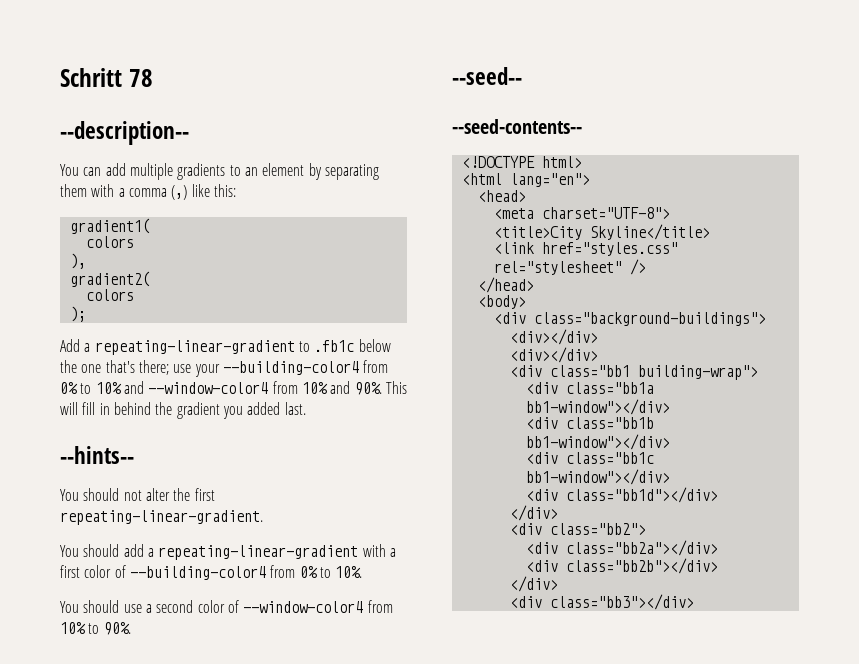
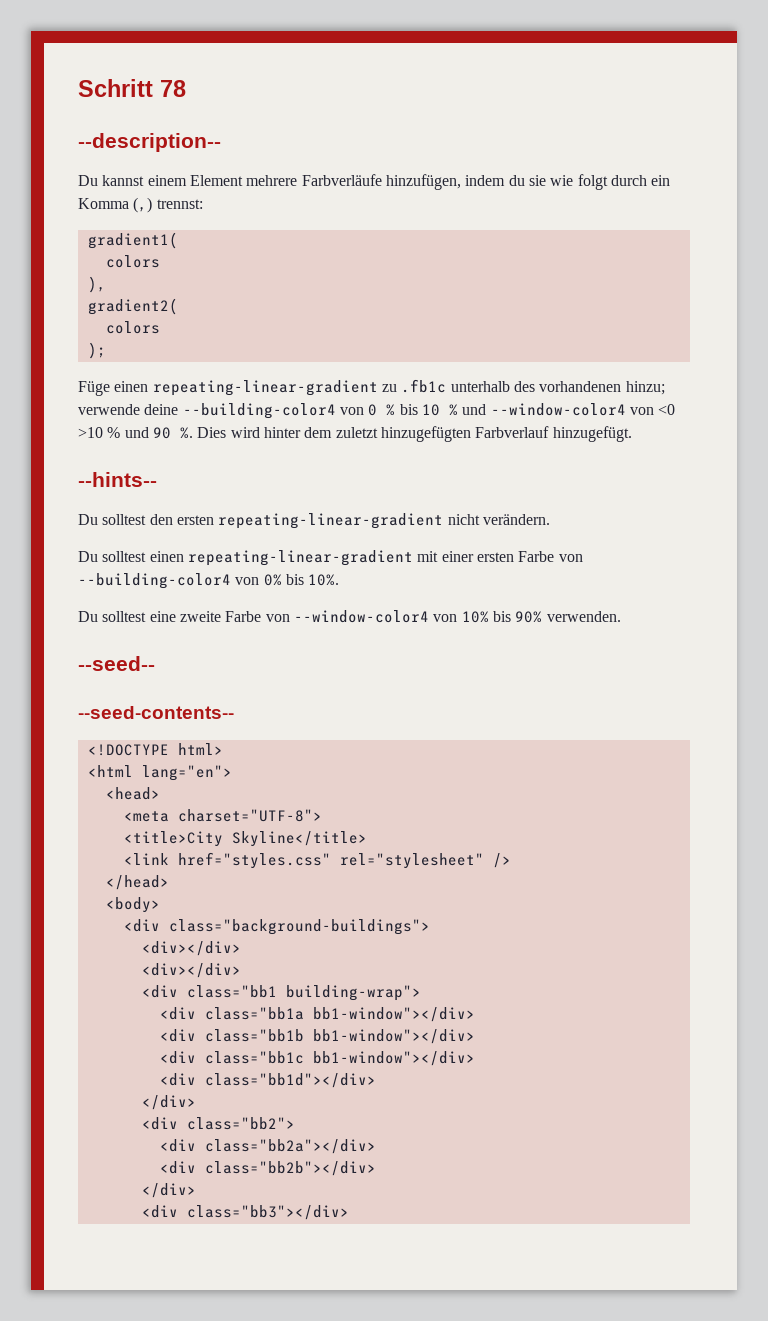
- You can add multiple gradients to an element by separating them with a comma (,) like this:
+ Du kannst einem Element mehrere Farbverläufe hinzufügen, indem du sie wie folgt durch ein Komma (,) trennst:
- Add a repeating-linear-gradient to .fb1c below the one that's there; use your --building-color4 from 0% to 10% and --window-color4 from 10% and 90%. This will fill in behind the gradient you added last.
+ Füge einen repeating-linear-gradient zu .fb1c unterhalb des vorhandenen hinzu; verwende deine --building-color4 von 0 % bis 10 % und --window-color4 von <0 >10 % und 90 %. Dies wird hinter dem zuletzt hinzugefügten Farbverlauf hinzugefügt.
  --hints--
- You should not alter the first repeating-linear-gradient.
- You should add a repeating-linear-gradient with a first color of --building-color4 from 0% to 10%.
- You should use a second color of --window-color4 from 10% to 90%.
+ Du solltest den ersten repeating-linear-gradient nicht verändern.
+ Du solltest einen repeating-linear-gradient mit einer ersten Farbe von --building-color4 von 0% bis 10%.
+ Du solltest eine zweite Farbe von --window-color4 von 10% bis 90% verwenden.

